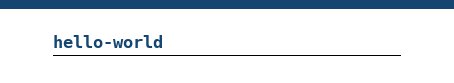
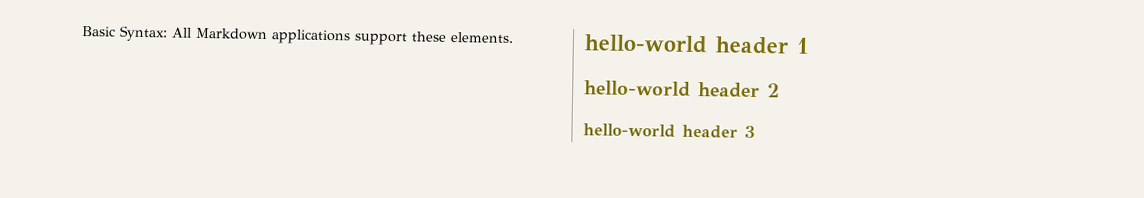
- hello-world
+ Basic Syntax: All Markdown applications support these elements.
+ hello-world header 1
+ hello-world header 2
+ hello-world header 3

